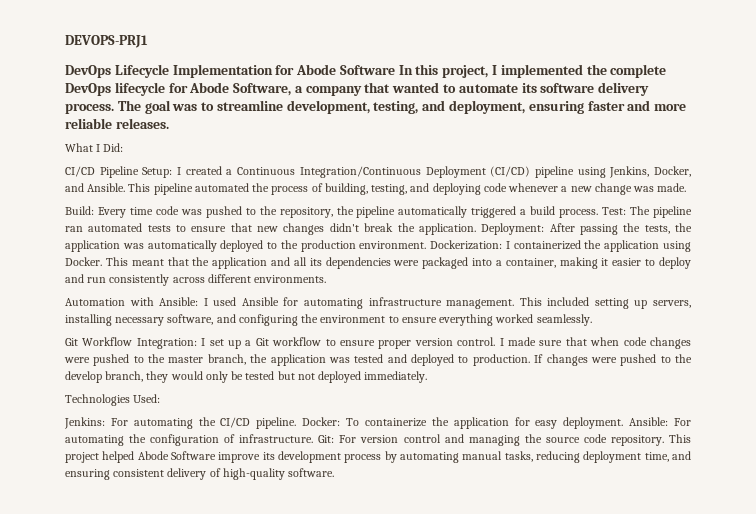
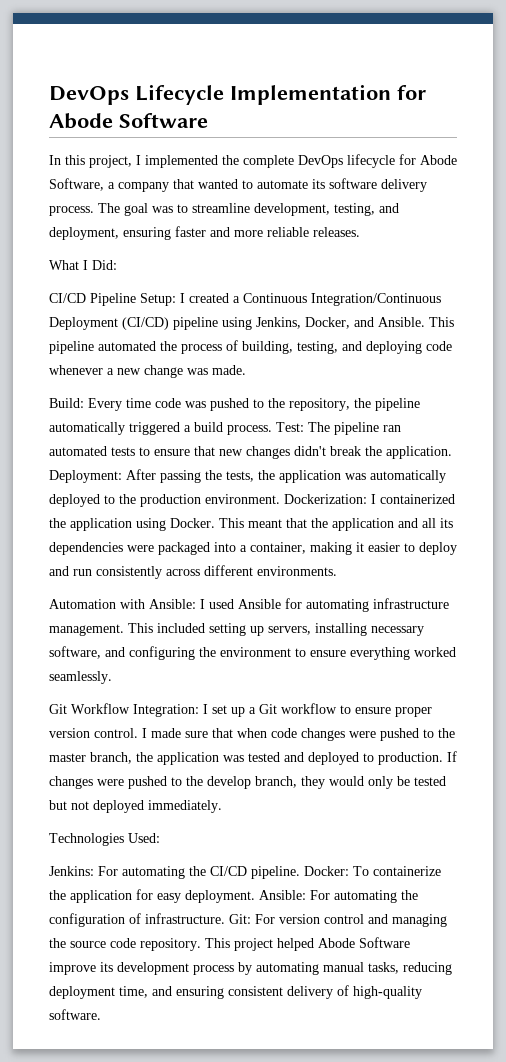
- DEVOPS-PRJ1
- DevOps Lifecycle Implementation for Abode Software In this project, I implemented the complete DevOps lifecycle for Abode Software, a company that wanted to automate its software delivery process.
+ DevOps Lifecycle Implementation for Abode Software
+ In this project, I implemented the complete DevOps lifecycle for Abode Software, a company that wanted to automate its software delivery process.

